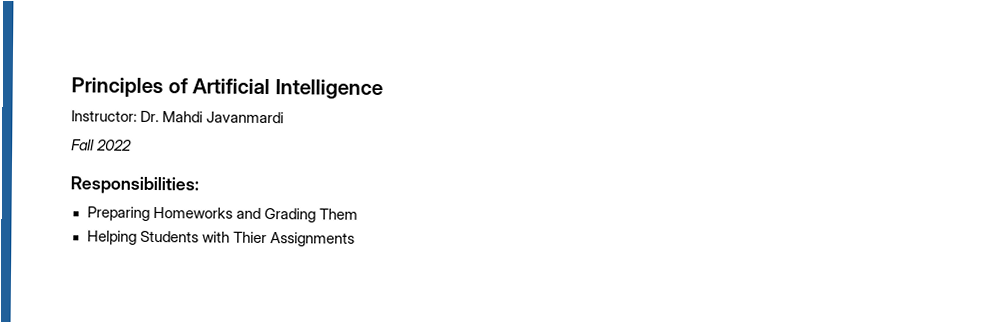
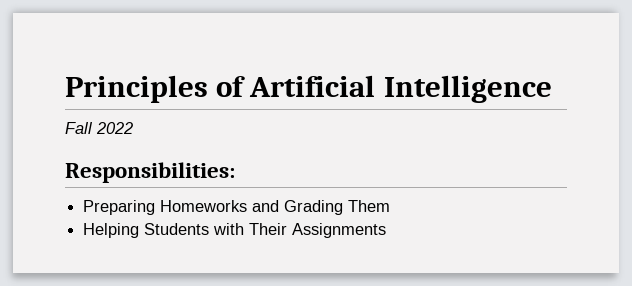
- Instructor: Dr. Mahdi Javanmardi
- Helping Students with Thier Assignments
+ Helping Students with Their Assignments

